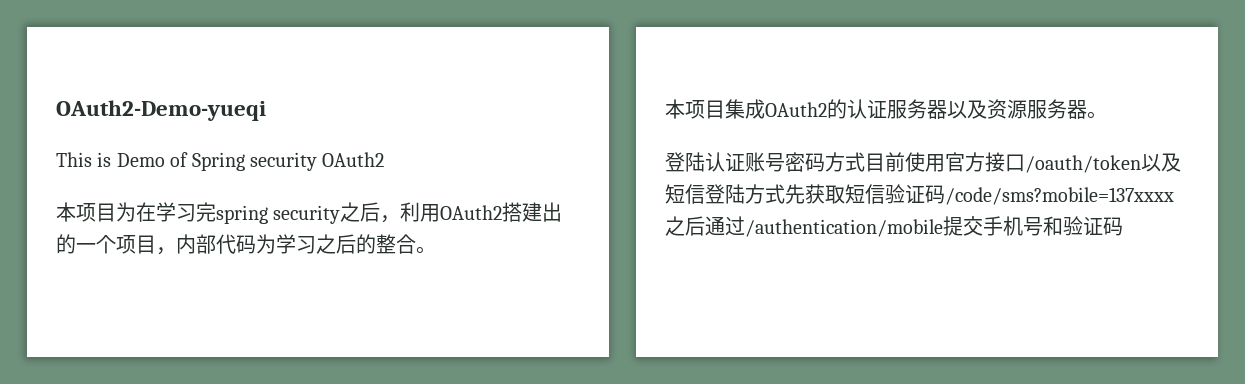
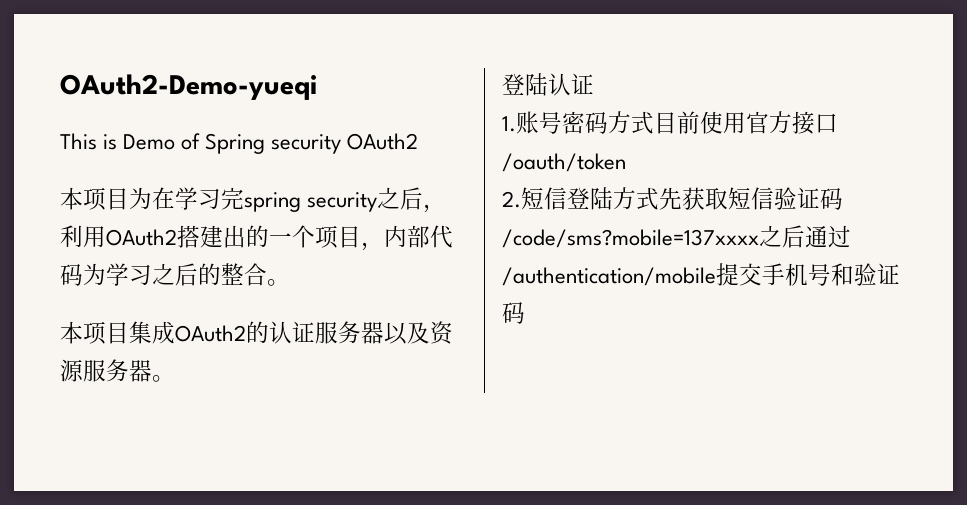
- 登陆认证账号密码方式目前使用官方接口/oauth/token以及短信登陆方式先获取短信验证码/code/sms?mobile=137xxxx之后通过/authentication/mobile提交手机号和验证码
+ 登陆认证
+ 1.账号密码方式目前使用官方接口/oauth/token
+ 2.短信登陆方式先获取短信验证码/code/sms?mobile=137xxxx之后通过/authentication/mobile提交手机号和验证码

